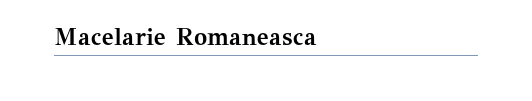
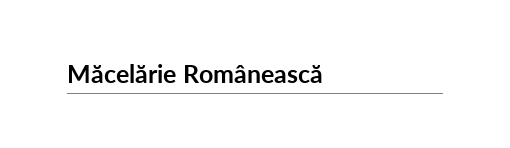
- Macelarie Romaneasca
+ Măcelărie Românească

